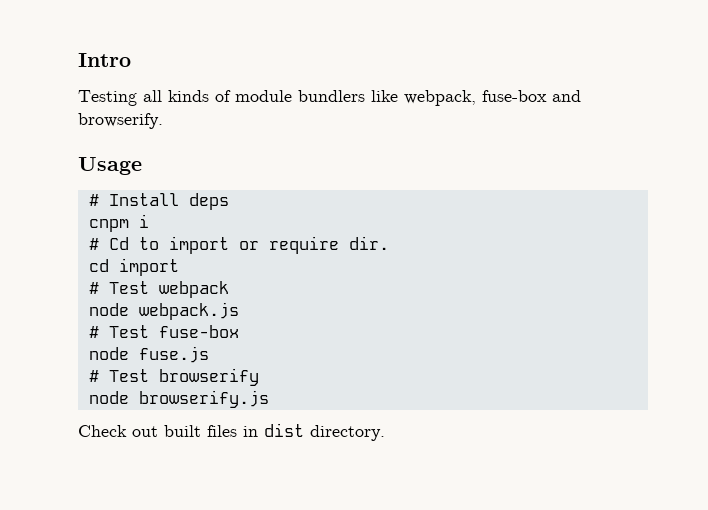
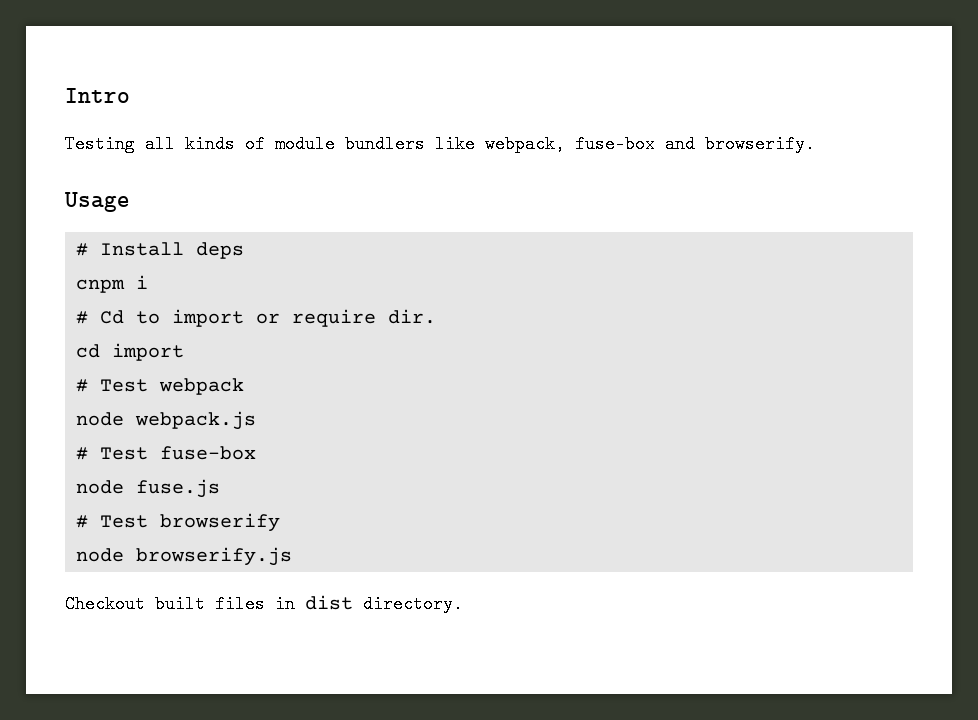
- Check out built files in dist directory.
+ Checkout built files in dist directory.

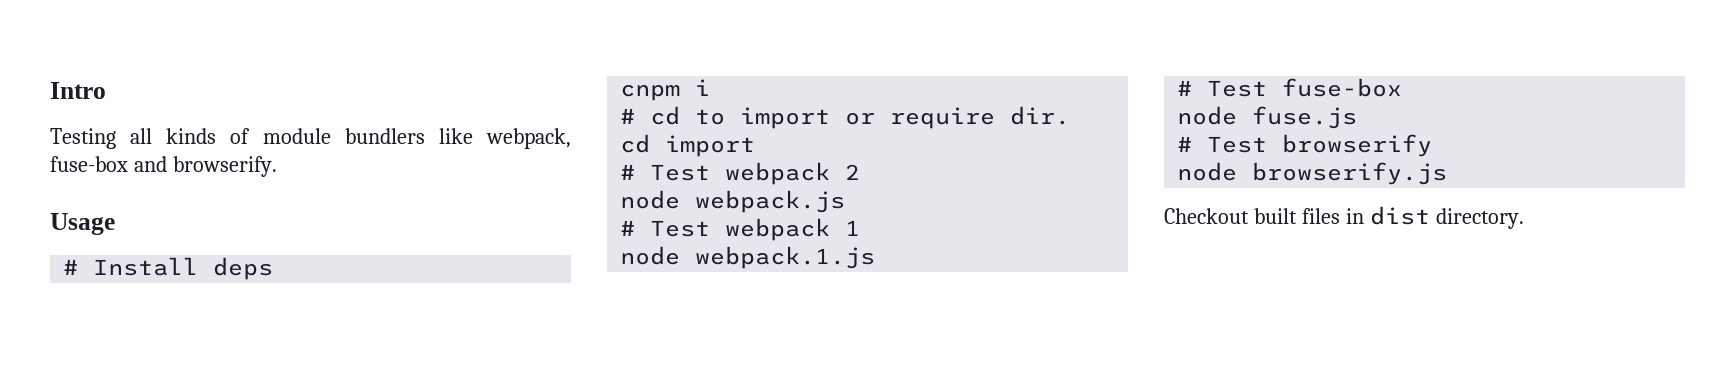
- # Cd to import or require dir.
+ # cd to import or require dir.
- # Test webpack
+ # Test webpack 2
+ # Test webpack 1
+ node webpack.1.js

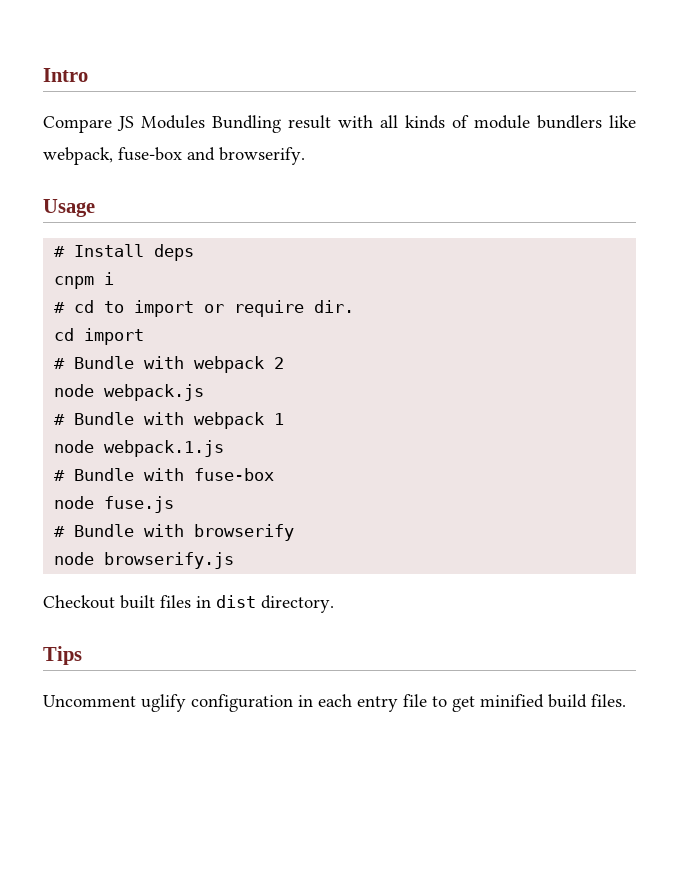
- Testing all kinds of module bundlers like webpack, fuse-box and browserify.
+ Compare JS Modules Bundling result with all kinds of module bundlers like webpack, fuse-box and browserify.
- # Test webpack 2
+ # Bundle with webpack 2
- # Test webpack 1
+ # Bundle with webpack 1
- # Test fuse-box
+ # Bundle with fuse-box
- # Test browserify
+ # Bundle with browserify
+ Tips
+ Uncomment uglify configuration in each entry file to get minified build files.

